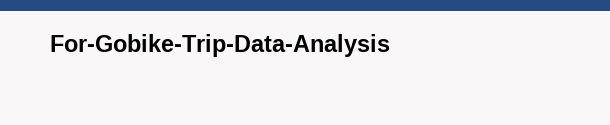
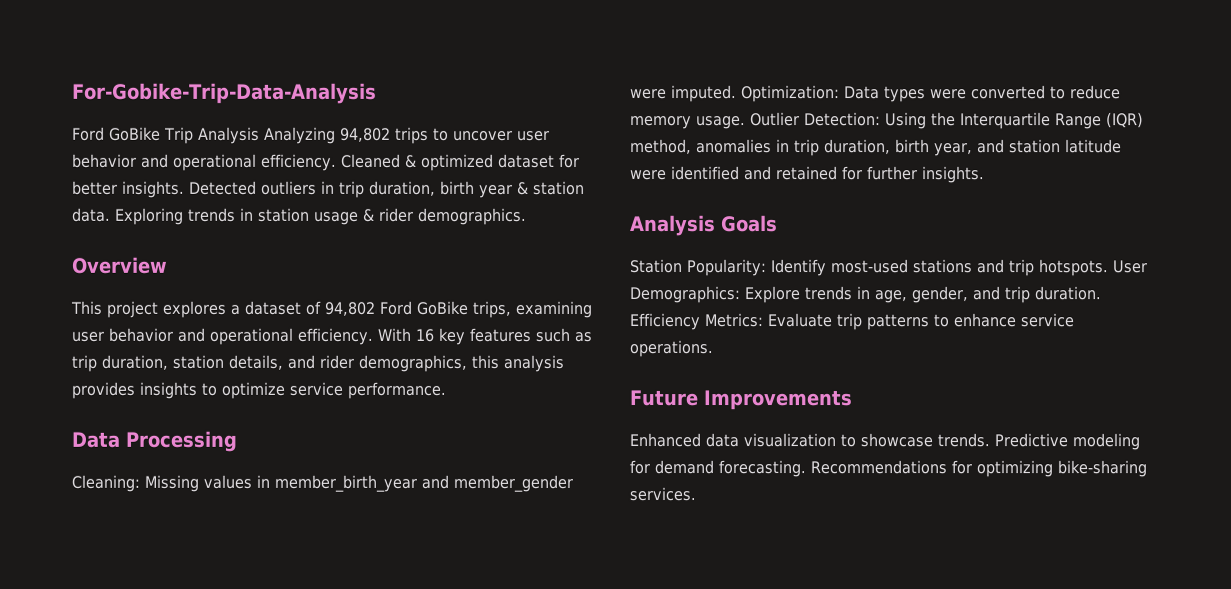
+ Ford GoBike Trip Analysis Analyzing 94,802 trips to uncover user behavior and operational efficiency. Cleaned & optimized dataset for better insights. Detected outliers in trip duration, birth year & station data. Exploring trends in station usage & rider demographics.
+ Overview
+ This project explores a dataset of 94,802 Ford GoBike trips, examining user behavior and operational efficiency. With 16 key features such as trip duration, station details, and rider demographics, this analysis provides insights to optimize service performance.
+ Data Processing
+ Cleaning: Missing values in member_birth_year and member_gender were imputed. Optimization: Data types were converted to reduce memory usage. Outlier Detection: Using the Interquartile Range (IQR) method, anomalies in trip duration, birth year, and station latitude were identified and retained for further insights.
+ Analysis Goals
+ Station Popularity: Identify most-used stations and trip hotspots. User Demographics: Explore trends in age, gender, and trip duration. Efficiency Metrics: Evaluate trip patterns to enhance service operations.
+ Future Improvements
+ Enhanced data visualization to showcase trends. Predictive modeling for demand forecasting. Recommendations for optimizing bike-sharing services.

